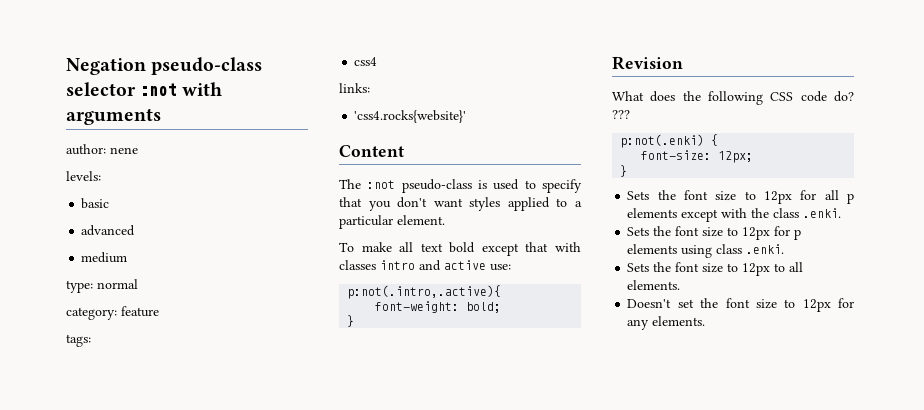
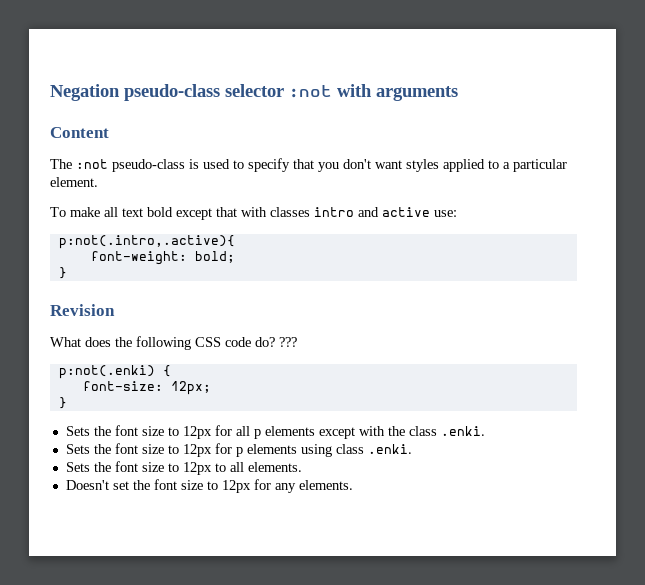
- author: nene
- levels:
- basic
- advanced
- medium
- type: normal
- category: feature
- tags:
- css4
- links:
- 'css4.rocks{website}'

